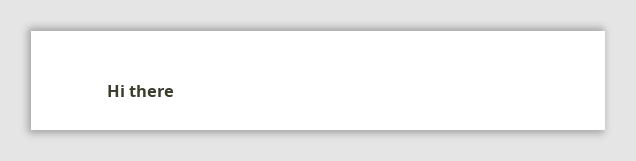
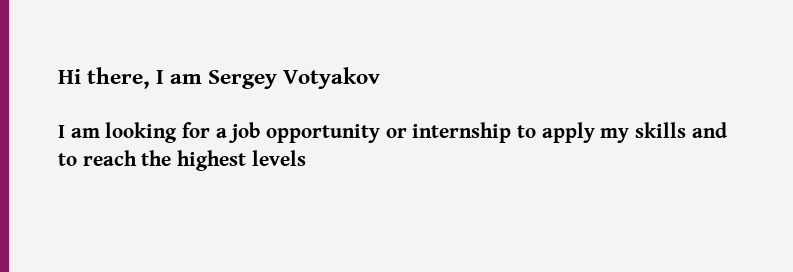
- Hi there
+ Hi there, I am Sergey Votyakov
+ I am looking for a job opportunity or internship to apply my skills and to reach the highest levels

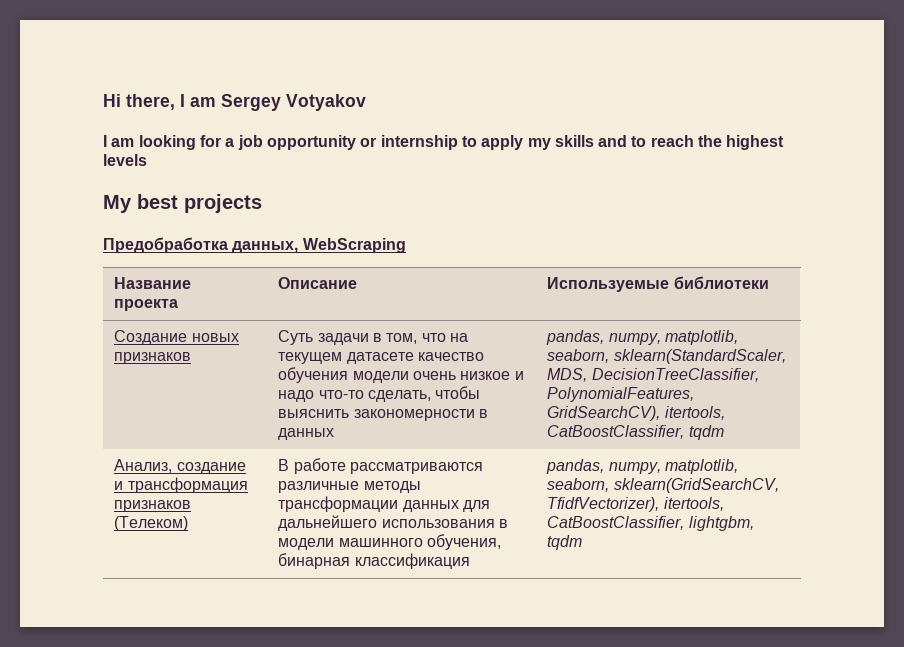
+ My best projects
+ Предобработка данных, WebScraping
+ Название проекта | Описание | Используемые библиотеки
+ Создание новых признаков | Суть задачи в том, что на текущем датасете качество обучения модели очень низкое и надо что-то сделать, чтобы выяснить закономерности в данных | pandas, numpy, matplotlib, seaborn, sklearn(StandardScaler, MDS, DecisionTreeClassifier, PolynomialFeatures, GridSearchCV), itertools, CatBoostClassifier, tqdm
+ Анализ, создание и трансформация признаков (Телеком) | В работе рассматриваются различные методы трансформации данных для дальнейшего использования в модели машинного обучения, бинарная классификация | pandas, numpy, matplotlib, seaborn, sklearn(GridSearchCV, TfidfVectorizer), itertools, CatBoostClassifier, lightgbm, tqdm

